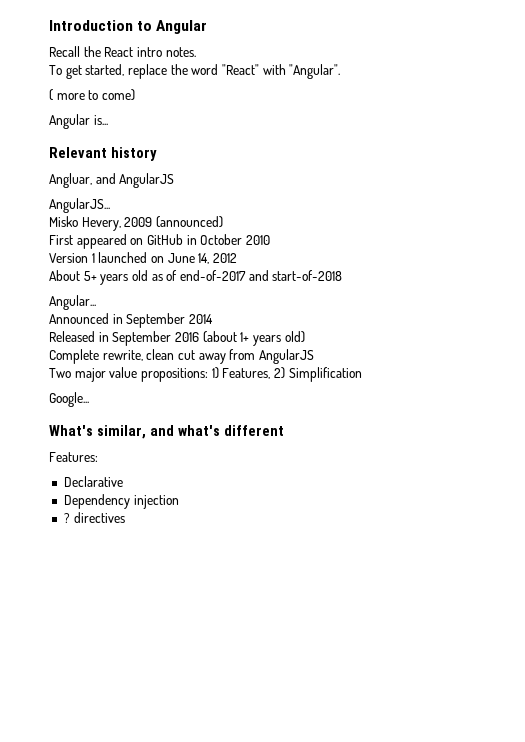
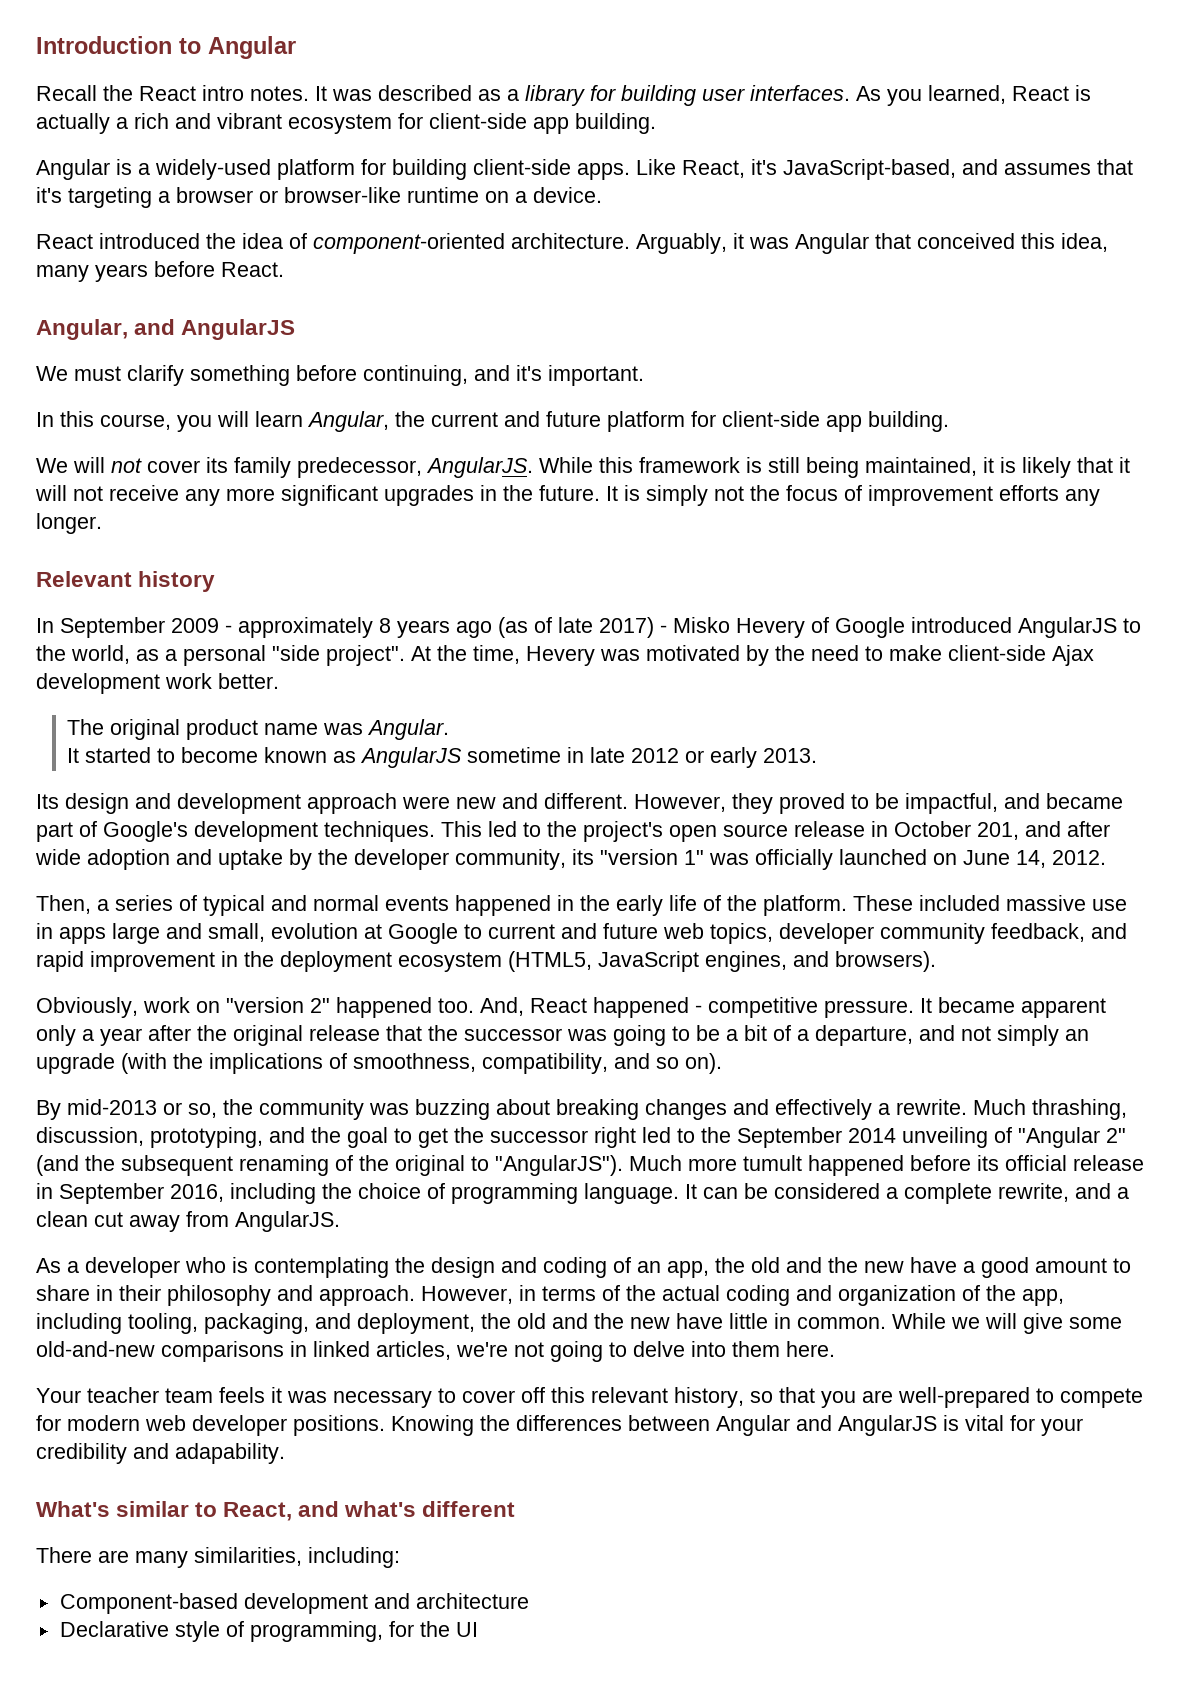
- Recall the React intro notes.
- To get started, replace the word "React" with "Angular".
- ( more to come)
- Angular is...
+ Recall the React intro notes. It was described as a library for building user interfaces. As you learned, React is actually a rich and vibrant ecosystem for client-side app building.
+ Angular is a widely-used platform for building client-side apps. Like React, it's JavaScript-based, and assumes that it's targeting a browser or browser-like runtime on a device.
+ React introduced the idea of component-oriented architecture. Arguably, it was Angular that conceived this idea, many years before React.
+ Angular, and AngularJS
+ We must clarify something before continuing, and it's important.
+ In this course, you will learn Angular, the current and future platform for client-side app building.
+ We will not cover its family predecessor, AngularJS. While this framework is still being maintained, it is likely that it will not receive any more significant upgrades in the future. It is simply not the focus of improvement efforts any longer.
  Relevant history
- Angluar, and AngularJS
- AngularJS...
- Misko Hevery, 2009 (announced)
- First appeared on GitHub in October 2010
- Version 1 launched on June 14, 2012
- About 5+ years old as of end-of-2017 and start-of-2018
- Angular...
- Announced in September 2014
- Released in September 2016 (about 1+ years old)
- Complete rewrite, clean cut away from AngularJS
- Two major value propositions: 1) Features, 2) Simplification
- Google...
- What's similar, and what's different
- Features:
- Declarative
- Dependency injection
- ? directives
+ In September 2009 - approximately 8 years ago (as of late 2017) - Misko Hevery of Google introduced AngularJS to the world, as a personal "side project". At the time, Hevery was motivated by the need to make client-side Ajax development work better.
+ The original product name was Angular.
+ It started to become known as AngularJS sometime in late 2012 or early 2013.
+ Its design and development approach were new and different. However, they proved to be impactful, and became part of Google's development techniques. This led to the project's open source release in October 201, and after wide adoption and uptake by the developer community, its "version 1" was officially launched on June 14, 2012.
+ Then, a series of typical and normal events happened in the early life of the platform. These included massive use in apps large and small, evolution at Google to current and future web topics, developer community feedback, and rapid improvement in the deployment ecosystem (HTML5, JavaScript engines, and browsers).
+ Obviously, work on "version 2" happened too. And, React happened - competitive pressure. It became apparent only a year after the original release that the successor was going to be a bit of a departure, and not simply an upgrade (with the implications of smoothness, compatibility, and so on).
+ By mid-2013 or so, the community was buzzing about breaking changes and effectively a rewrite. Much thrashing, discussion, prototyping, and the goal to get the successor right led to the September 2014 unveiling of "Angular 2" (and the subsequent renaming of the original to "AngularJS"). Much more tumult happened before its official release in September 2016, including the choice of programming language. It can be considered a complete rewrite, and a clean cut away from AngularJS.
+ As a developer who is contemplating the design and coding of an app, the old and the new have a good amount to share in their philosophy and approach. However, in terms of the actual coding and organization of the app, including tooling, packaging, and deployment, the old and the new have little in common. While we will give some old-and-new comparisons in linked articles, we're not going to delve into them here.
+ Your teacher team feels it was necessary to cover off this relevant history, so that you are well-prepared to compete for modern web developer positions. Knowing the differences between Angular and AngularJS is vital for your credibility and adapability.
+ What's similar to React, and what's different
+ There are many similarities, including:
+ Component-based development and architecture
+ Declarative style of programming, for the UI

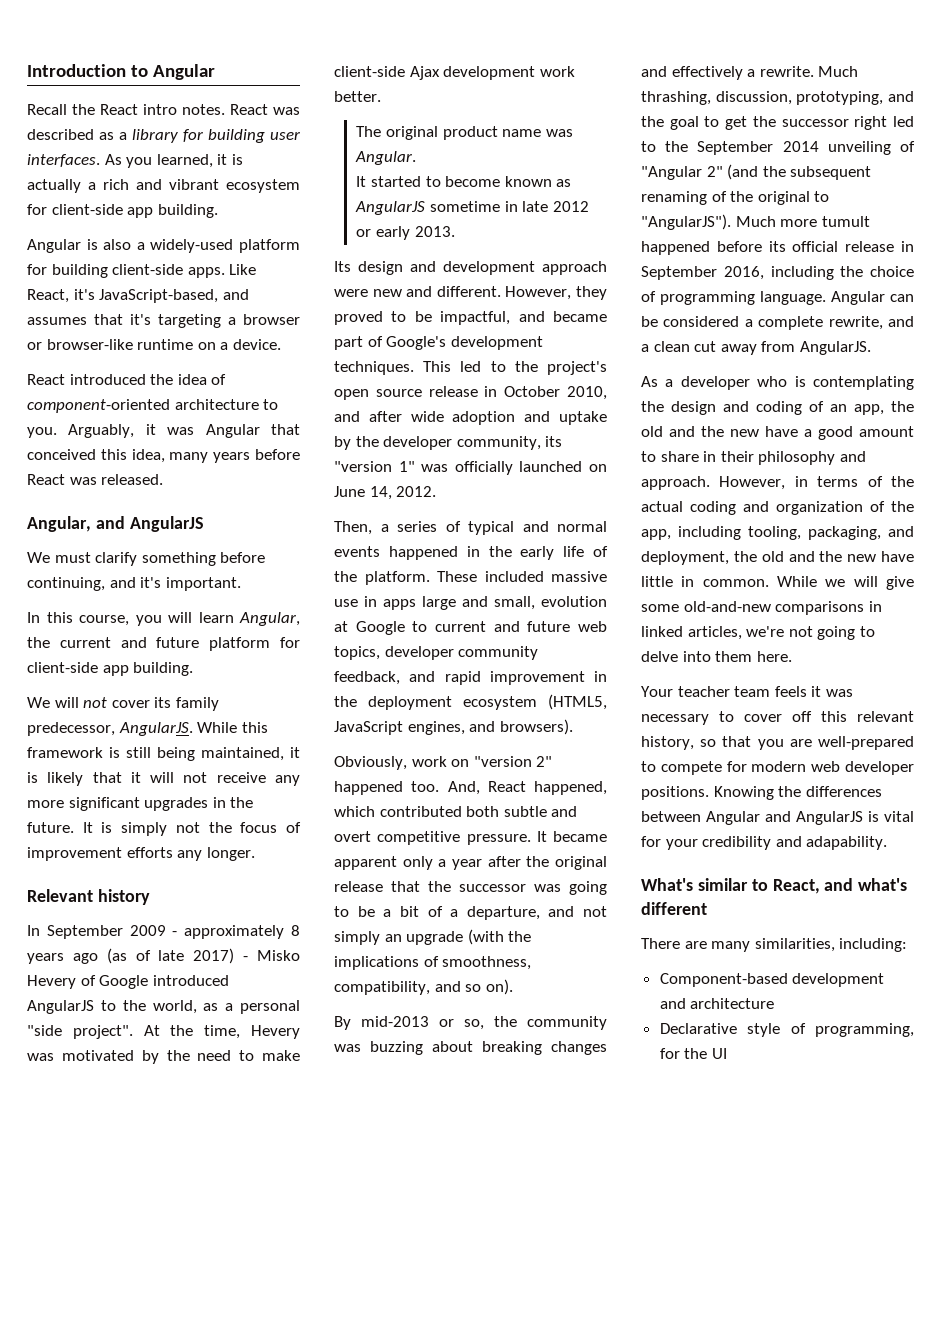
- It was described as a library for building user interfaces.
+ React was described as a library for building user interfaces.
- As you learned, React is actually a rich and vibrant ecosystem for client-side app building.
+ As you learned, it is actually a rich and vibrant ecosystem for client-side app building.
- Angular is a widely-used platform for building client-side apps.
+ Angular is also a widely-used platform for building client-side apps.
- React introduced the idea of component-oriented architecture.
+ React introduced the idea of component-oriented architecture to you.
- Arguably, it was Angular that conceived this idea, many years before React.
+ Arguably, it was Angular that conceived this idea, many years before React was released.
- This led to the project's open source release in October 201, and after wide adoption and uptake by the developer community, its "version 1" was officially launched on June 14, 2012.
+ This led to the project's open source release in October 2010, and after wide adoption and uptake by the developer community, its "version 1" was officially launched on June 14, 2012.
- And, React happened - competitive pressure.
+ And, React happened, which contributed both subtle and overt competitive pressure.
- It can be considered a complete rewrite, and a clean cut away from AngularJS.
+ Angular can be considered a complete rewrite, and a clean cut away from AngularJS.

